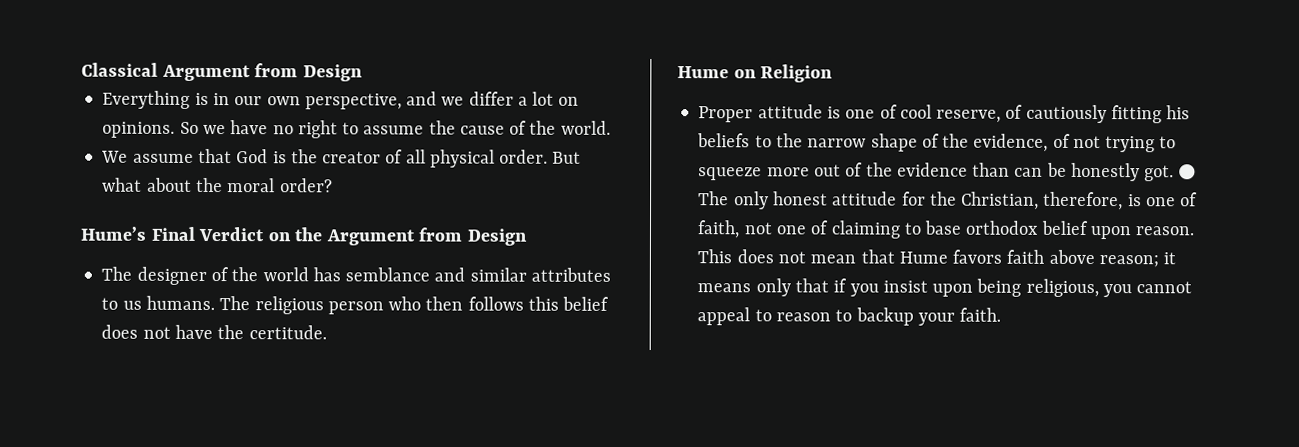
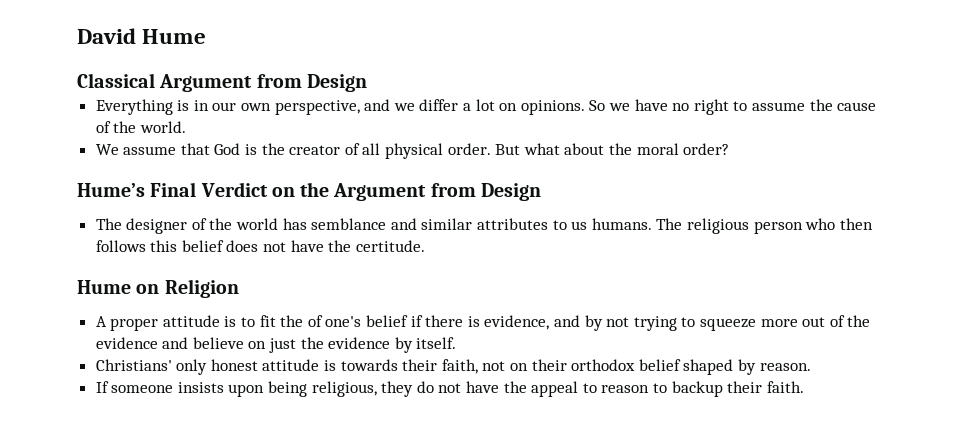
+ David Hume
- Proper attitude is one of cool reserve, of cautiously fitting his beliefs to the narrow shape of the evidence, of not trying to squeeze more out of the evidence than can be honestly got. ● The only honest attitude for the Christian, therefore, is one of faith, not one of claiming to base orthodox belief upon reason. This does not mean that Hume favors faith above reason; it means only that if you insist upon being religious, you cannot appeal to reason to backup your faith.
+ A proper attitude is to fit the of one's belief if there is evidence, and by not trying to squeeze more out of the evidence and believe on just the evidence by itself.
+ Christians' only honest attitude is towards their faith, not on their orthodox belief shaped by reason.
+ If someone insists upon being religious, they do not have the appeal to reason to backup their faith.

